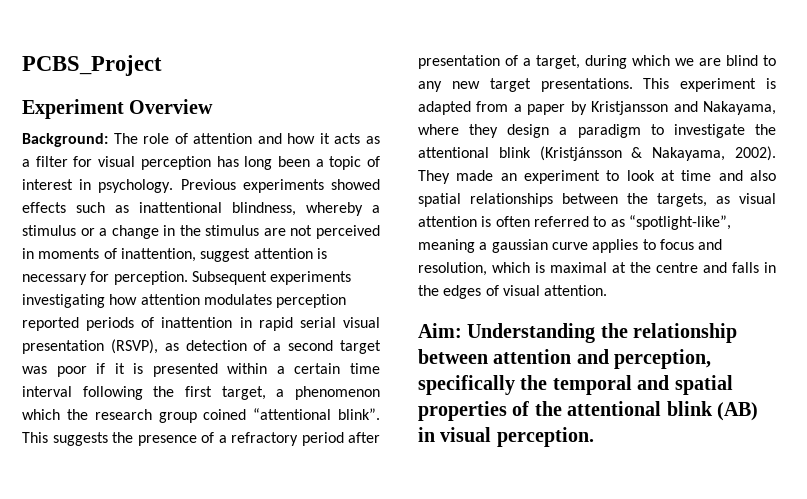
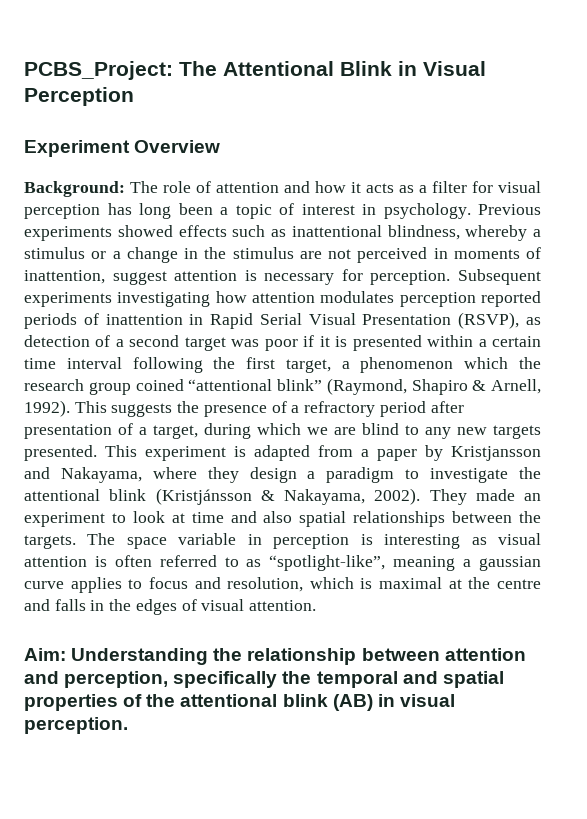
- PCBS_Project
+ PCBS_Project: The Attentional Blink in Visual Perception
- Subsequent experiments investigating how attention modulates perception reported periods of inattention in rapid serial visual presentation (RSVP), as detection of a second target was poor if it is presented within a certain time interval following the first target, a phenomenon which the research group coined “attentional blink”.
+ Subsequent experiments investigating how attention modulates perception reported periods of inattention in Rapid Serial Visual Presentation (RSVP), as detection of a second target was poor if it is presented within a certain time interval following the first target, a phenomenon which the research group coined “attentional blink” (Raymond, Shapiro & Arnell, 1992).
- This suggests the presence of a refractory period after presentation of a target, during which we are blind to any new target presentations.
+ This suggests the presence of a refractory period after presentation of a target, during which we are blind to any new targets presented.
- They made an experiment to look at time and also spatial relationships between the targets, as visual attention is often referred to as “spotlight-like”, meaning a gaussian curve applies to focus and resolution, which is maximal at the centre and falls in the edges of visual attention.
+ They made an experiment to look at time and also spatial relationships between the targets. The space variable in perception is interesting as visual attention is often referred to as “spotlight-like”, meaning a gaussian curve applies to focus and resolution, which is maximal at the centre and falls in the edges of visual attention.

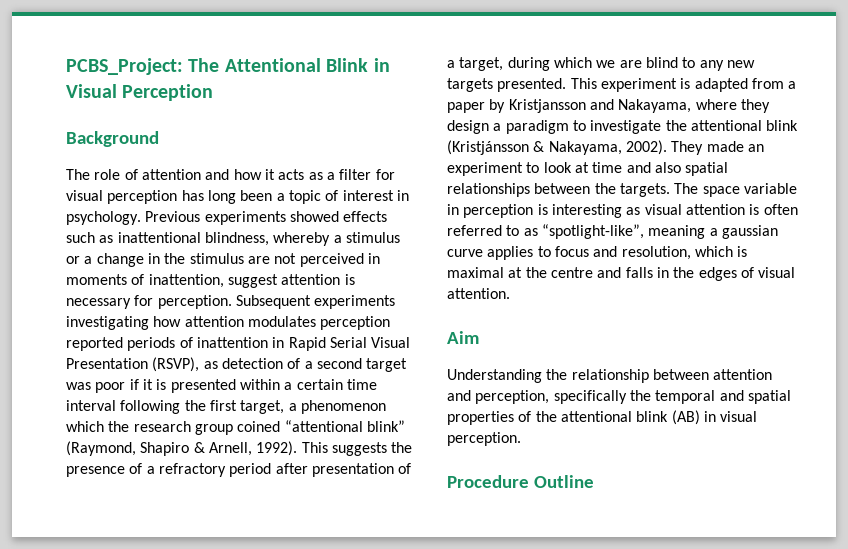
- Experiment Overview
- Background: The role of attention and how it acts as a filter for visual perception has long been a topic of interest in psychology.
+ Background
+ The role of attention and how it acts as a filter for visual perception has long been a topic of interest in psychology.
- Aim: Understanding the relationship between attention and perception, specifically the temporal and spatial properties of the attentional blink (AB) in visual perception.
+ Aim
+ Understanding the relationship between attention and perception, specifically the temporal and spatial properties of the attentional blink (AB) in visual perception.
+ Procedure Outline

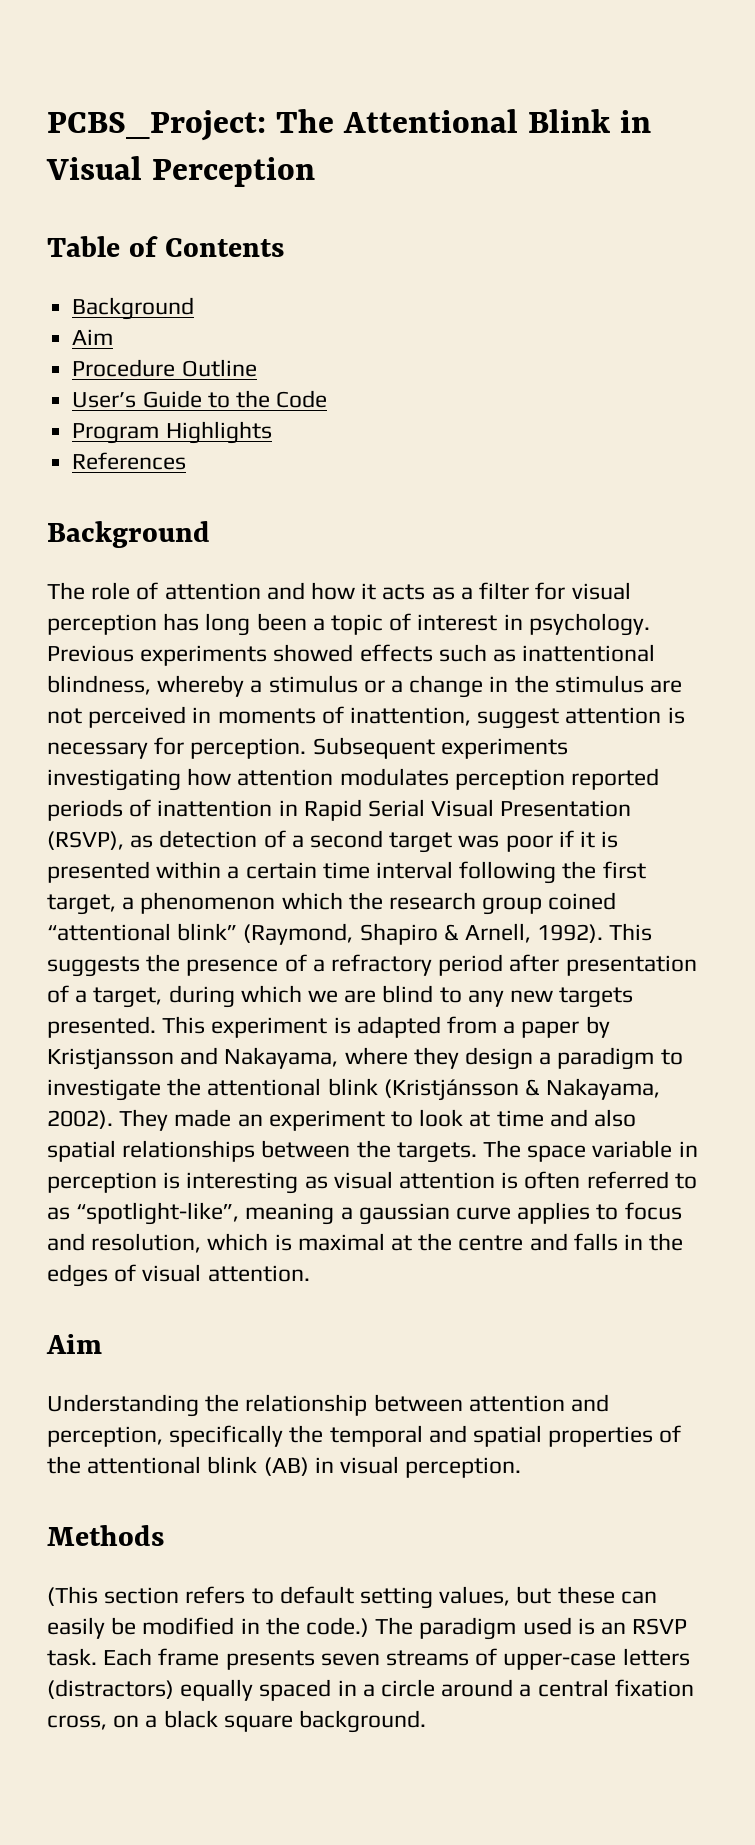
+ Table of Contents
+ Background
+ Aim
+ Procedure Outline
+ User’s Guide to the Code
+ Program Highlights
+ References
- Procedure Outline
+ Methods
+ (This section refers to default setting values, but these can easily be modified in the code.) The paradigm used is an RSVP task. Each frame presents seven streams of upper-case letters (distractors) equally spaced in a circle around a central fixation cross, on a black square background.

